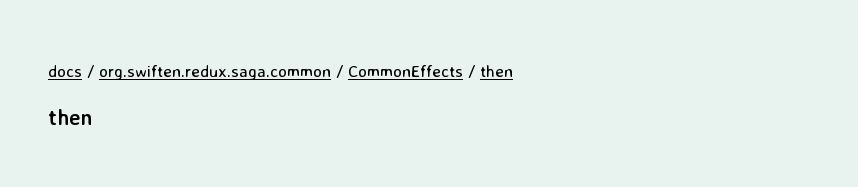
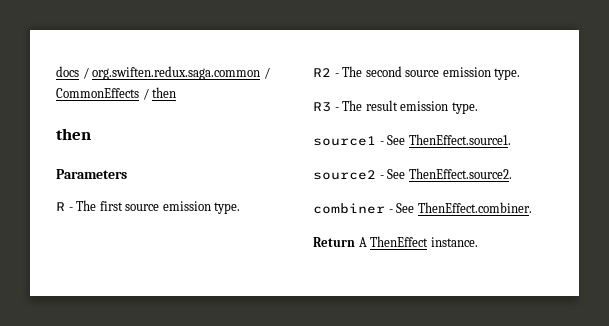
+ Parameters
+ R - The first source emission type.
+ R2 - The second source emission type.
+ R3 - The result emission type.
+ source1 - See ThenEffect.source1.
+ source2 - See ThenEffect.source2.
+ combiner - See ThenEffect.combiner.
+ Return A ThenEffect instance.

